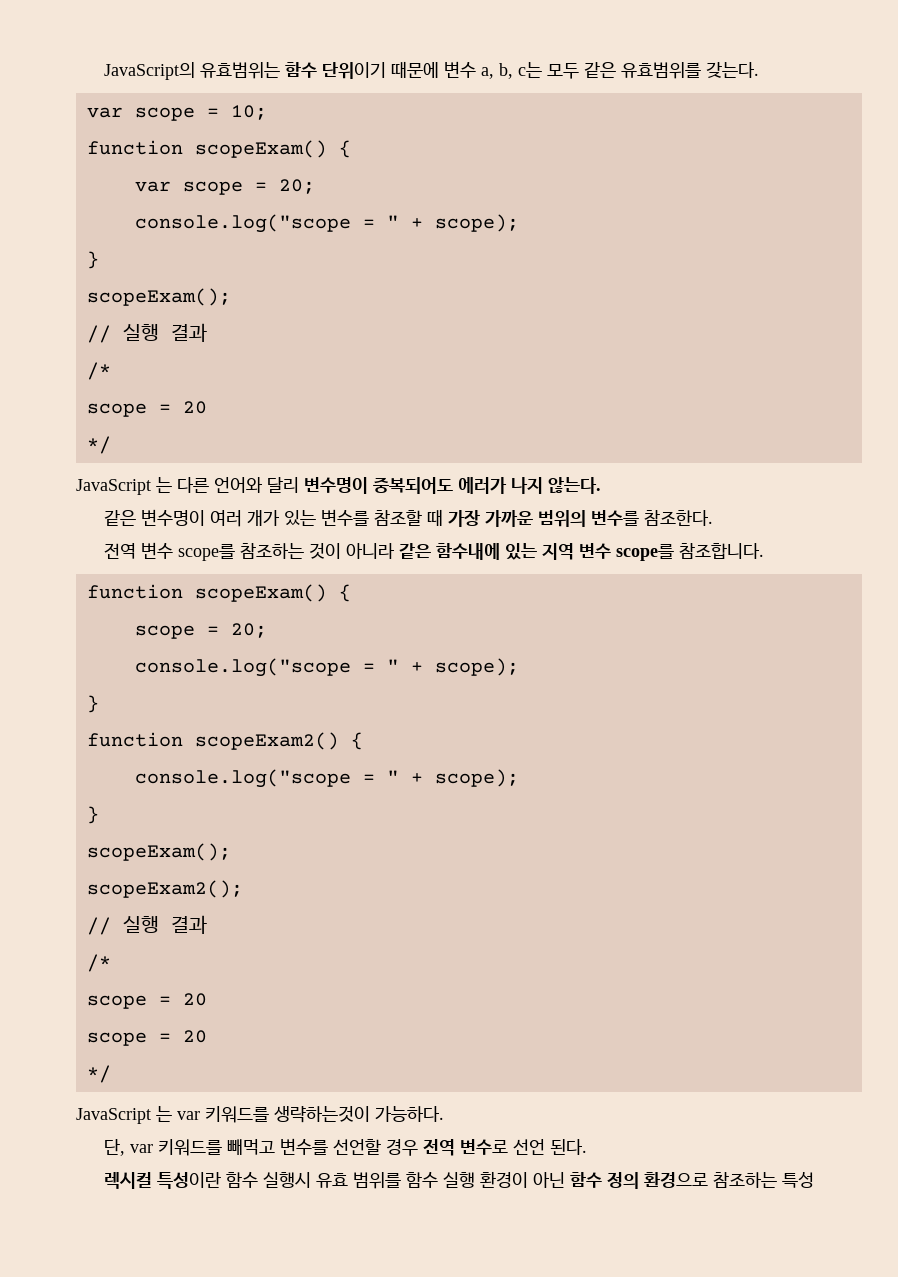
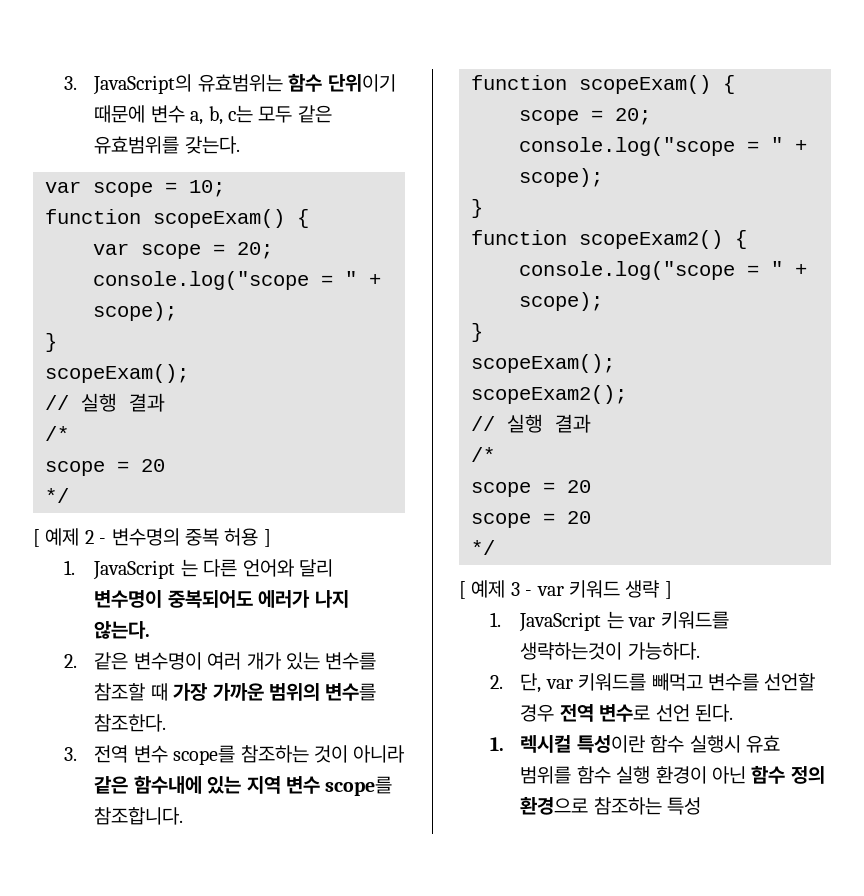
- JavaScript의 유효범위는 함수 단위이기 때문에 변수 a, b, c는 모두 같은 유효범위를 갖는다.
+ 3. JavaScript의 유효범위는 함수 단위이기 때문에 변수 a, b, c는 모두 같은 유효범위를 갖는다.
- JavaScript 는 다른 언어와 달리 변수명이 중복되어도 에러가 나지 않는다.
+ [ 예제 2 - 변수명의 중복 허용 ]
+ 1. JavaScript 는 다른 언어와 달리 변수명이 중복되어도 에러가 나지 않는다.
- 같은 변수명이 여러 개가 있는 변수를 참조할 때 가장 가까운 범위의 변수를 참조한다.
+ 2. 같은 변수명이 여러 개가 있는 변수를 참조할 때 가장 가까운 범위의 변수를 참조한다.
- 전역 변수 scope를 참조하는 것이 아니라 같은 함수내에 있는 지역 변수 scope를 참조합니다.
+ 3. 전역 변수 scope를 참조하는 것이 아니라 같은 함수내에 있는 지역 변수 scope를 참조합니다.
- JavaScript 는 var 키워드를 생략하는것이 가능하다.
+ [ 예제 3 - var 키워드 생략 ]
+ 1. JavaScript 는 var 키워드를 생략하는것이 가능하다.
- 단, var 키워드를 빼먹고 변수를 선언할 경우 전역 변수로 선언 된다.
+ 2. 단, var 키워드를 빼먹고 변수를 선언할 경우 전역 변수로 선언 된다.
- 렉시컬 특성이란 함수 실행시 유효 범위를 함수 실행 환경이 아닌 함수 정의 환경으로 참조하는 특성
+ 1. 렉시컬 특성이란 함수 실행시 유효 범위를 함수 실행 환경이 아닌 함수 정의 환경으로 참조하는 특성

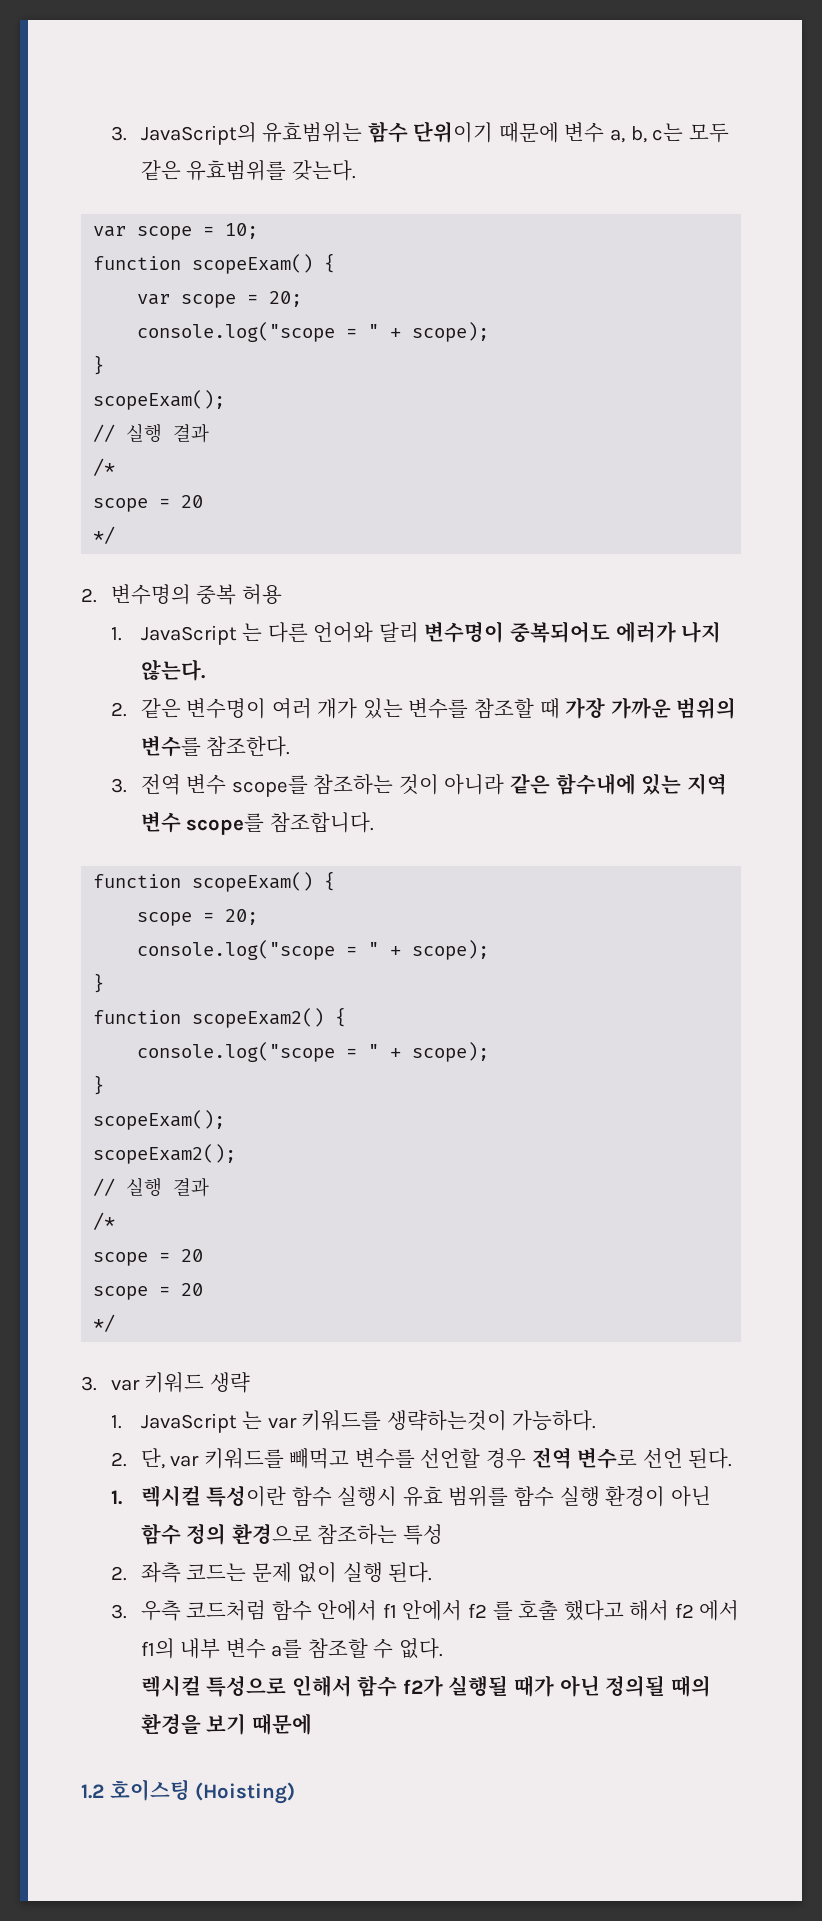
- [ 예제 2 - 변수명의 중복 허용 ]
+ 2. 변수명의 중복 허용
- [ 예제 3 - var 키워드 생략 ]
+ 3. var 키워드 생략
+ 2. 좌측 코드는 문제 없이 실행 된다.
+ 3. 우측 코드처럼 함수 안에서 f1 안에서 f2 를 호출 했다고 해서 f2 에서 f1의 내부 변수 a를 참조할 수 없다.
+ 렉시컬 특성으로 인해서 함수 f2가 실행될 때가 아닌 정의될 때의 환경을 보기 때문에
+ 1.2 호이스팅 (Hoisting)

